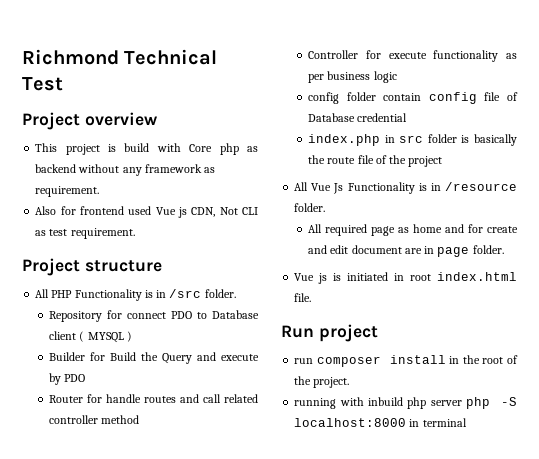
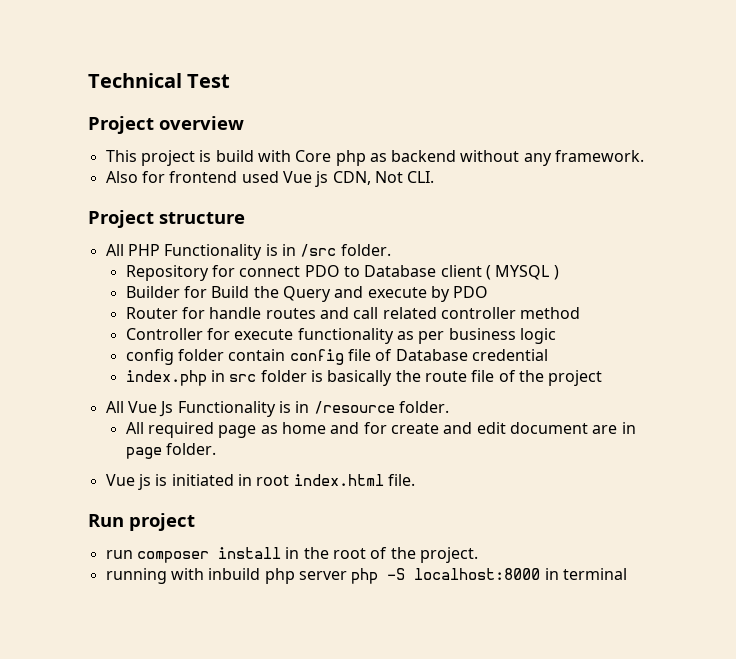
- Richmond Technical Test
+ Technical Test
- This project is build with Core php as backend without any framework as requirement.
+ This project is build with Core php as backend without any framework.
- Also for frontend used Vue js CDN, Not CLI as test requirement.
+ Also for frontend used Vue js CDN, Not CLI.

